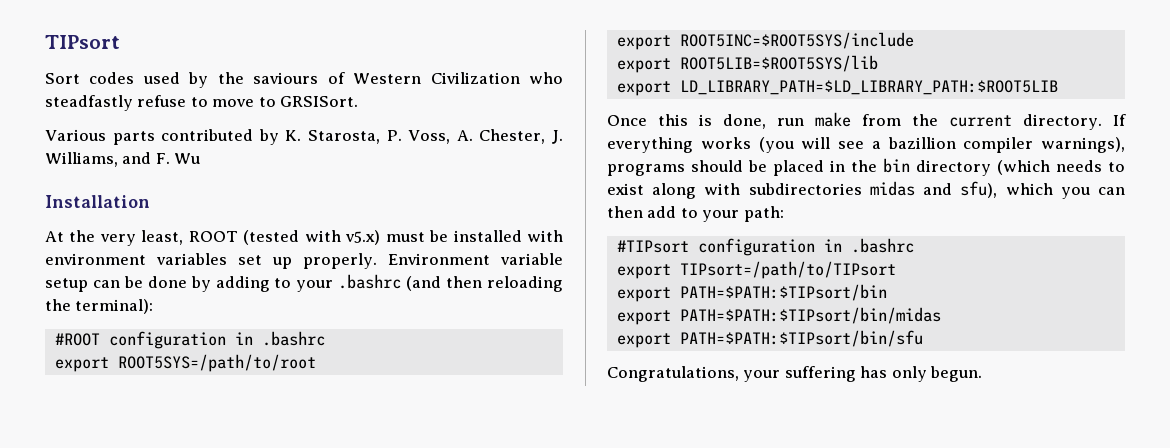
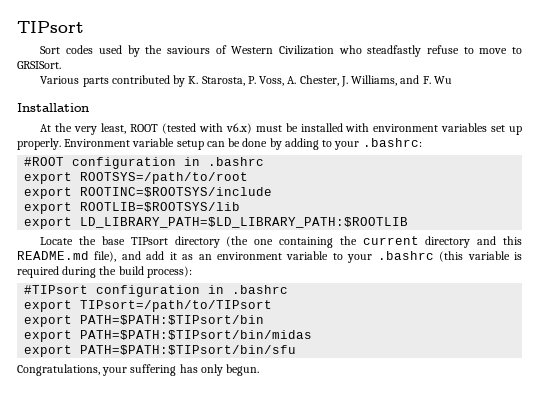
- At the very least, ROOT (tested with v5.x) must be installed with environment variables set up properly.
+ At the very least, ROOT (tested with v6.x) must be installed with environment variables set up properly.
- Environment variable setup can be done by adding to your .bashrc (and then reloading the terminal):
+ Environment variable setup can be done by adding to your .bashrc:
- export ROOT5SYS=/path/to/root
- export ROOT5INC=$ROOT5SYS/include
- export ROOT5LIB=$ROOT5SYS/lib
- export LD_LIBRARY_PATH=$LD_LIBRARY_PATH:$ROOT5LIB
- Once this is done, run make from the current directory. If everything works (you will see a bazillion compiler warnings), programs should be placed in the bin directory (which needs to exist along with subdirectories midas and sfu), which you can then add to your path:
+ export ROOTSYS=/path/to/root
+ export ROOTINC=$ROOTSYS/include
+ export ROOTLIB=$ROOTSYS/lib
+ export LD_LIBRARY_PATH=$LD_LIBRARY_PATH:$ROOTLIB
+ Locate the base TIPsort directory (the one containing the current directory and this README.md file), and add it as an environment variable to your .bashrc (this variable is required during the build process):

